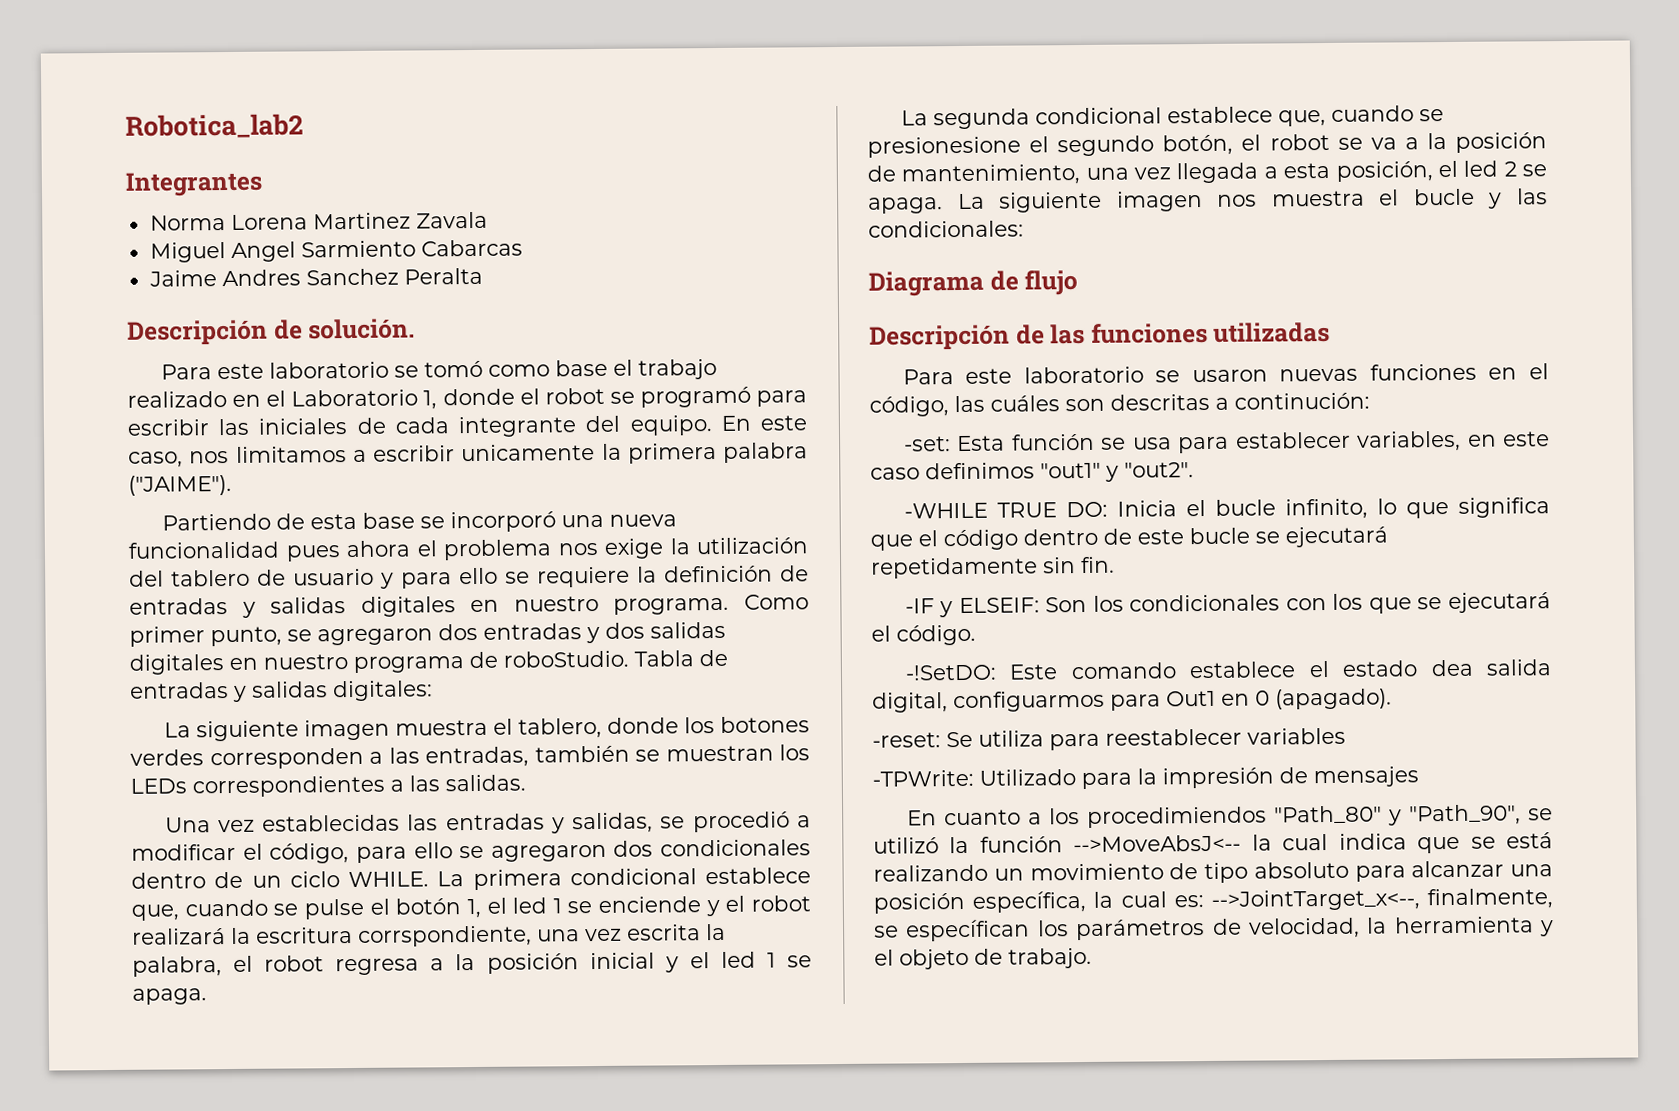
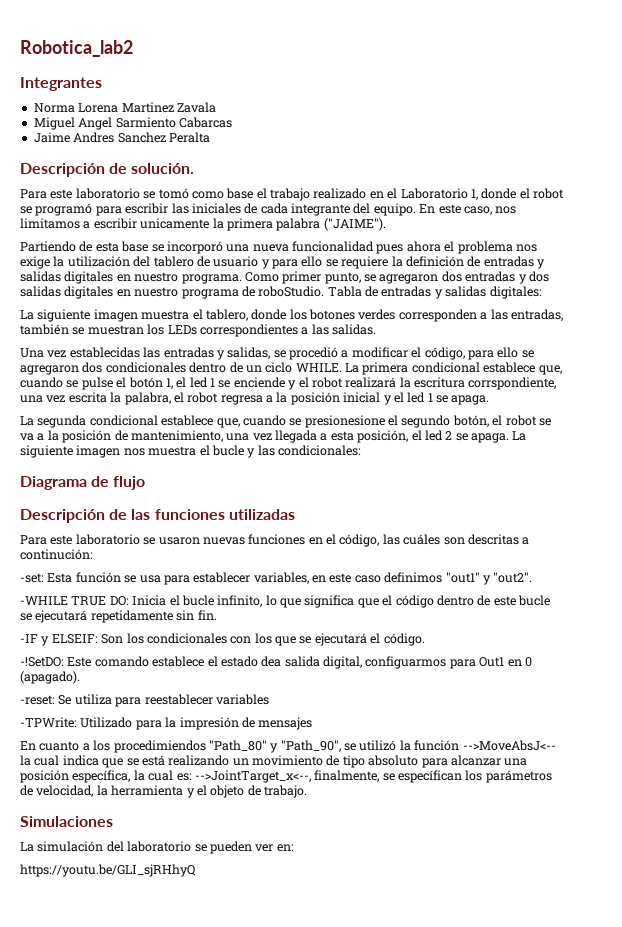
+ Simulaciones
+ La simulación del laboratorio se pueden ver en:
+ https://youtu.be/GLI_sjRHhyQ

